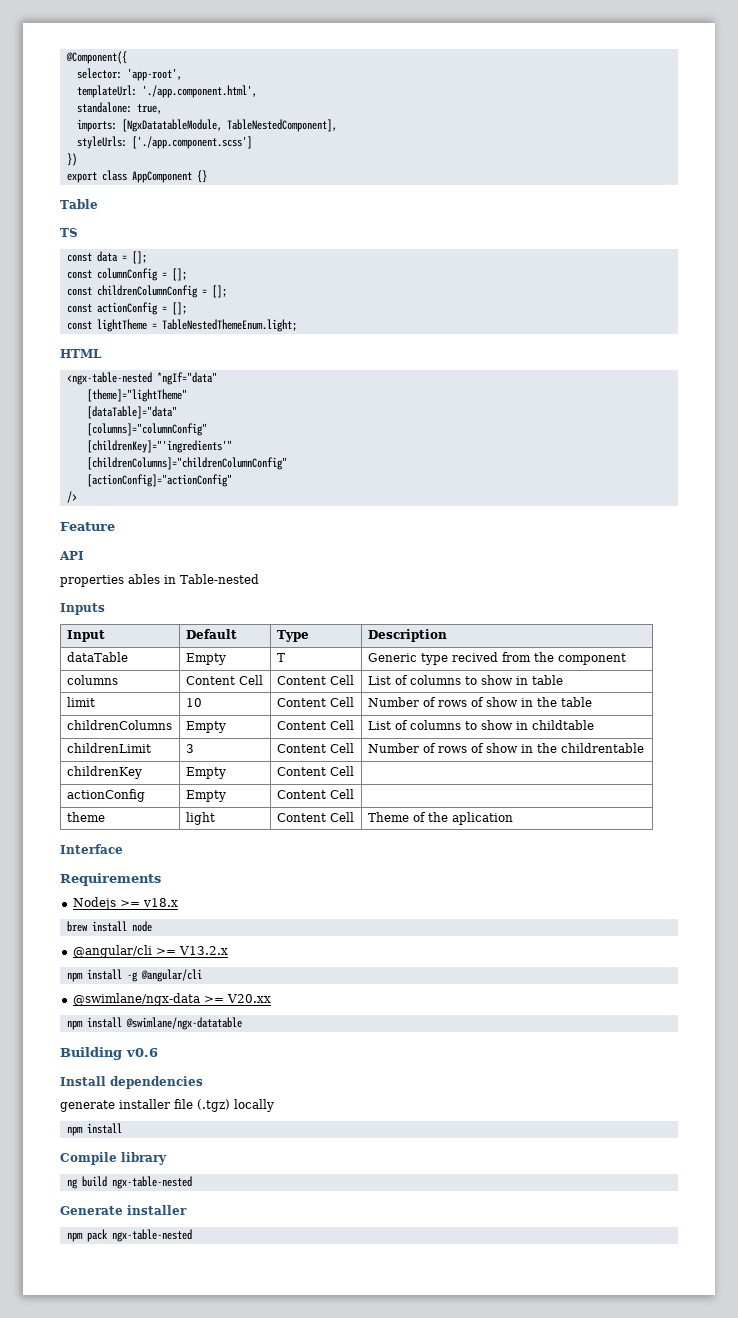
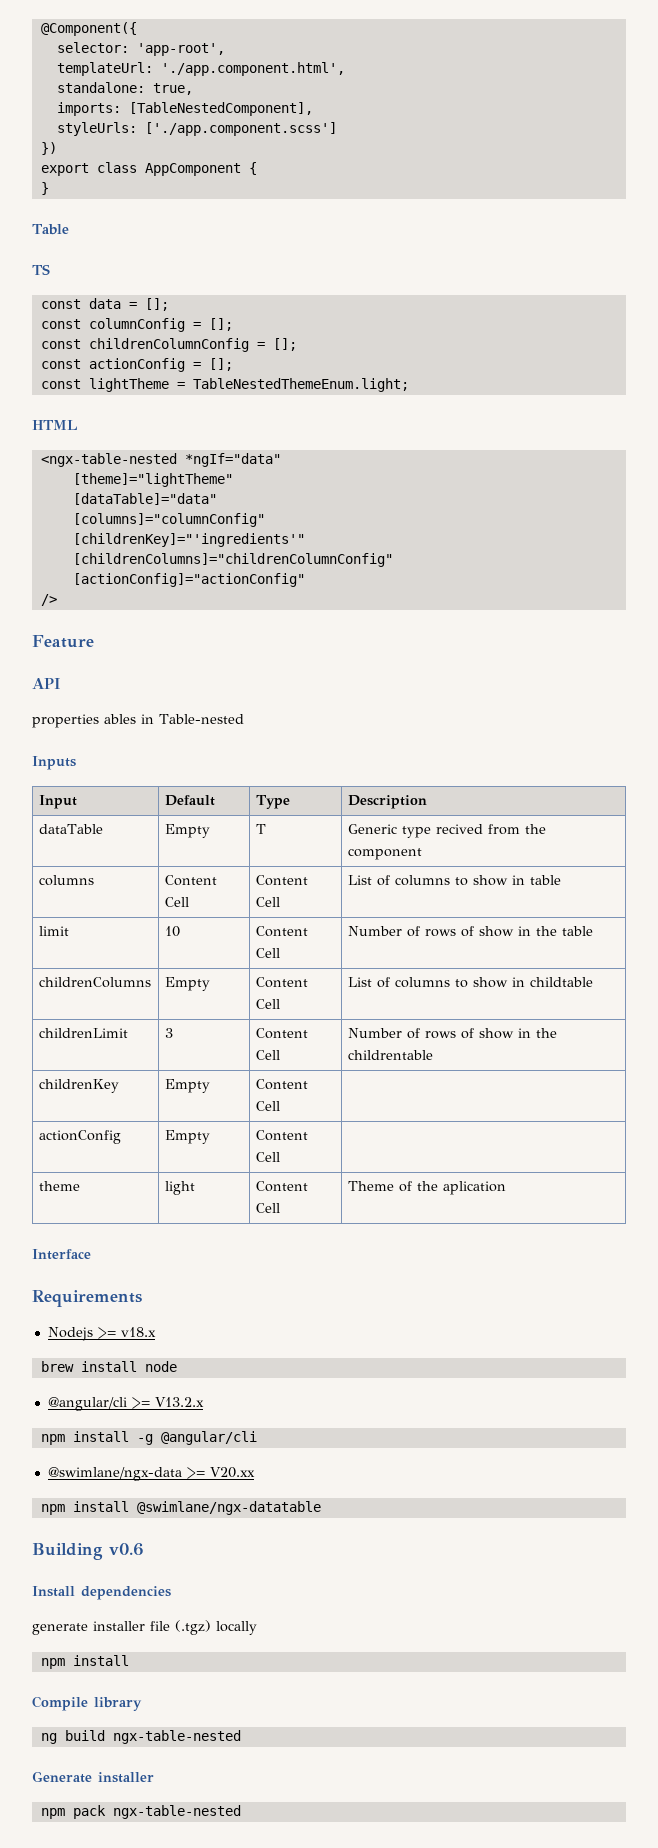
- imports: [NgxDatatableModule, TableNestedComponent],
+ imports: [TableNestedComponent],
- export class AppComponent {}
+ export class AppComponent {
+ }

